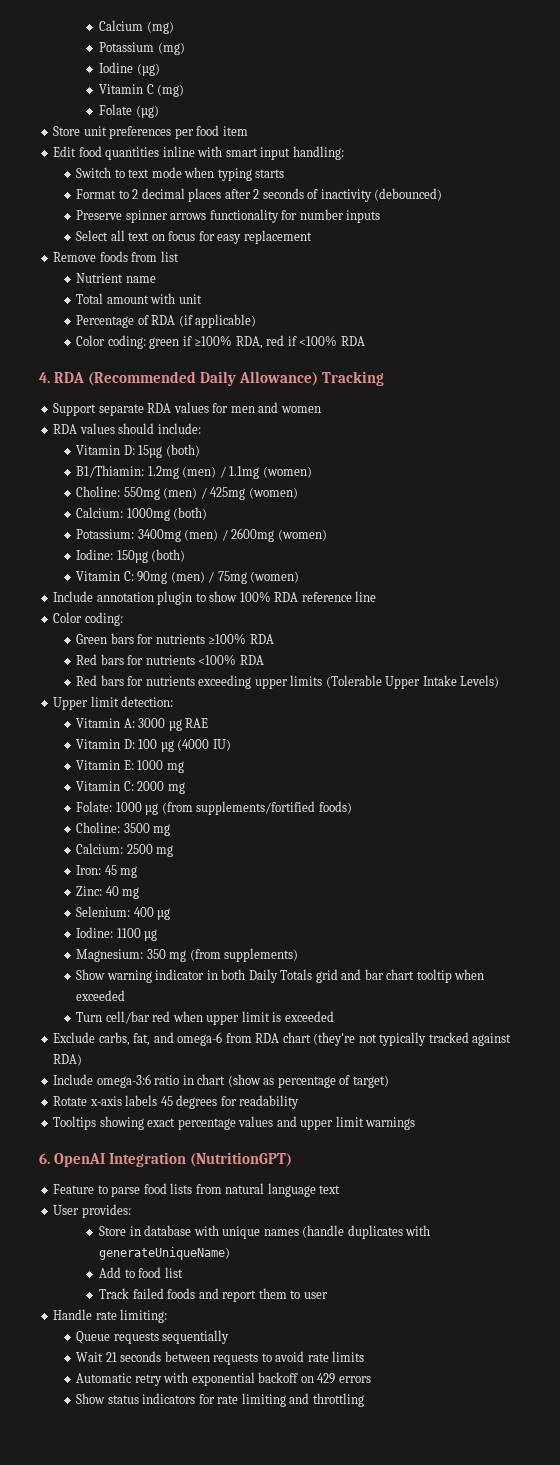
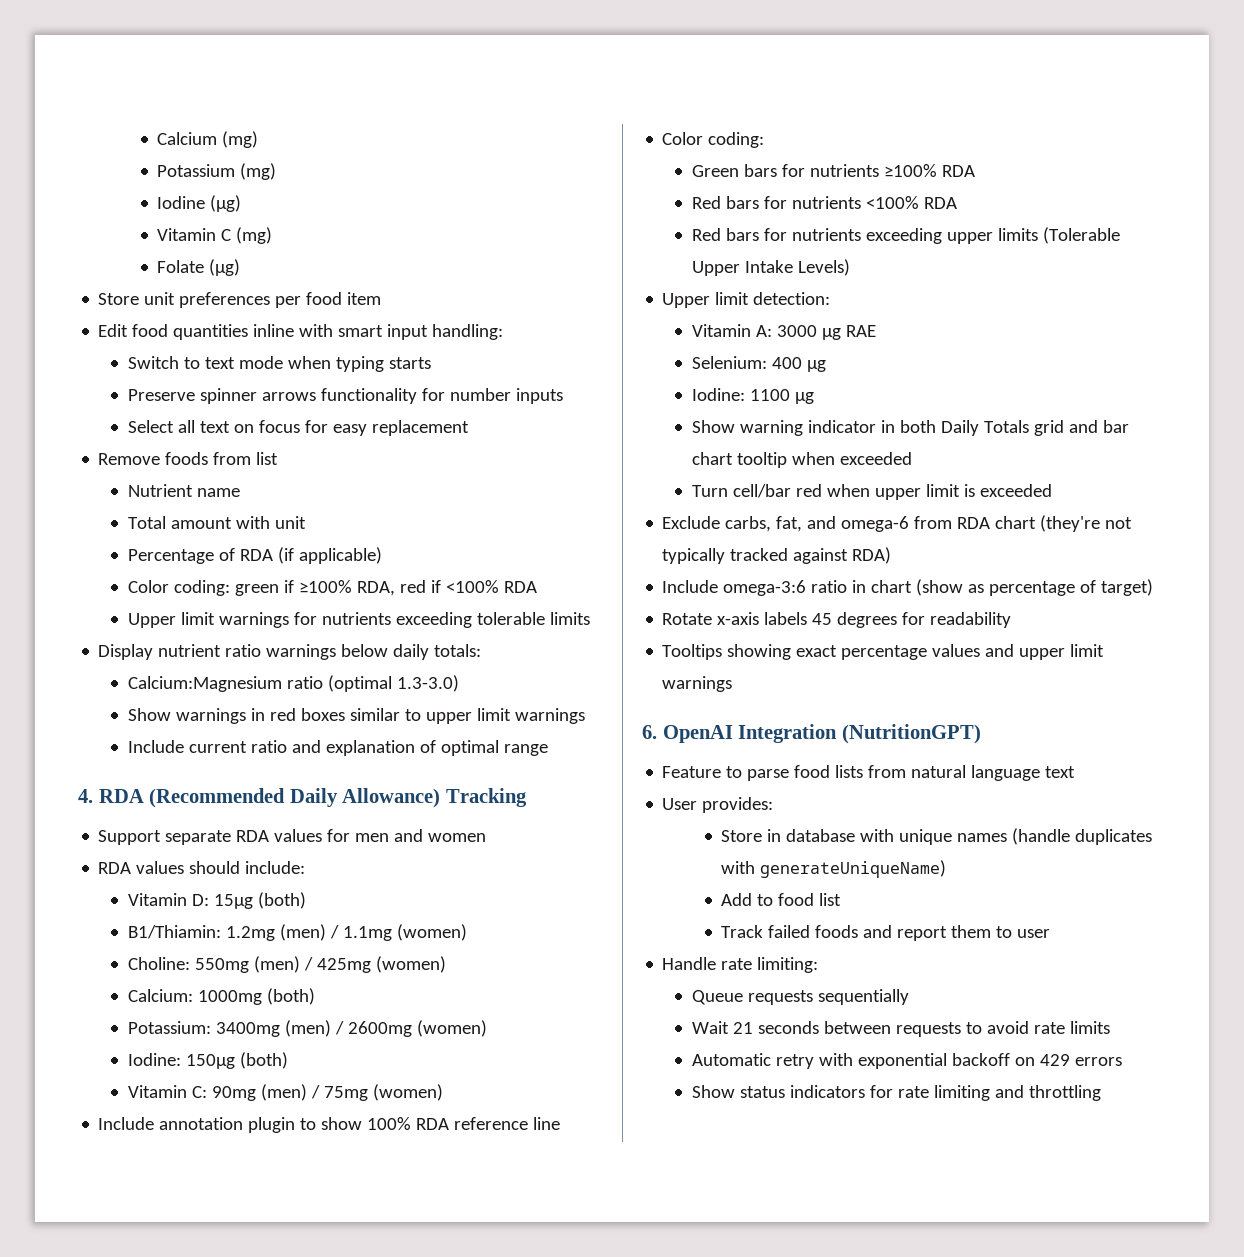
- Format to 2 decimal places after 2 seconds of inactivity (debounced)
+ Upper limit warnings for nutrients exceeding tolerable limits
+ Display nutrient ratio warnings below daily totals:
+ Calcium:Magnesium ratio (optimal 1.3-3.0)
+ Show warnings in red boxes similar to upper limit warnings
+ Include current ratio and explanation of optimal range
- Vitamin D: 100 µg (4000 IU)
- Vitamin E: 1000 mg
- Vitamin C: 2000 mg
- Folate: 1000 µg (from supplements/fortified foods)
- Choline: 3500 mg
- Calcium: 2500 mg
- Iron: 45 mg
- Zinc: 40 mg
- Magnesium: 350 mg (from supplements)

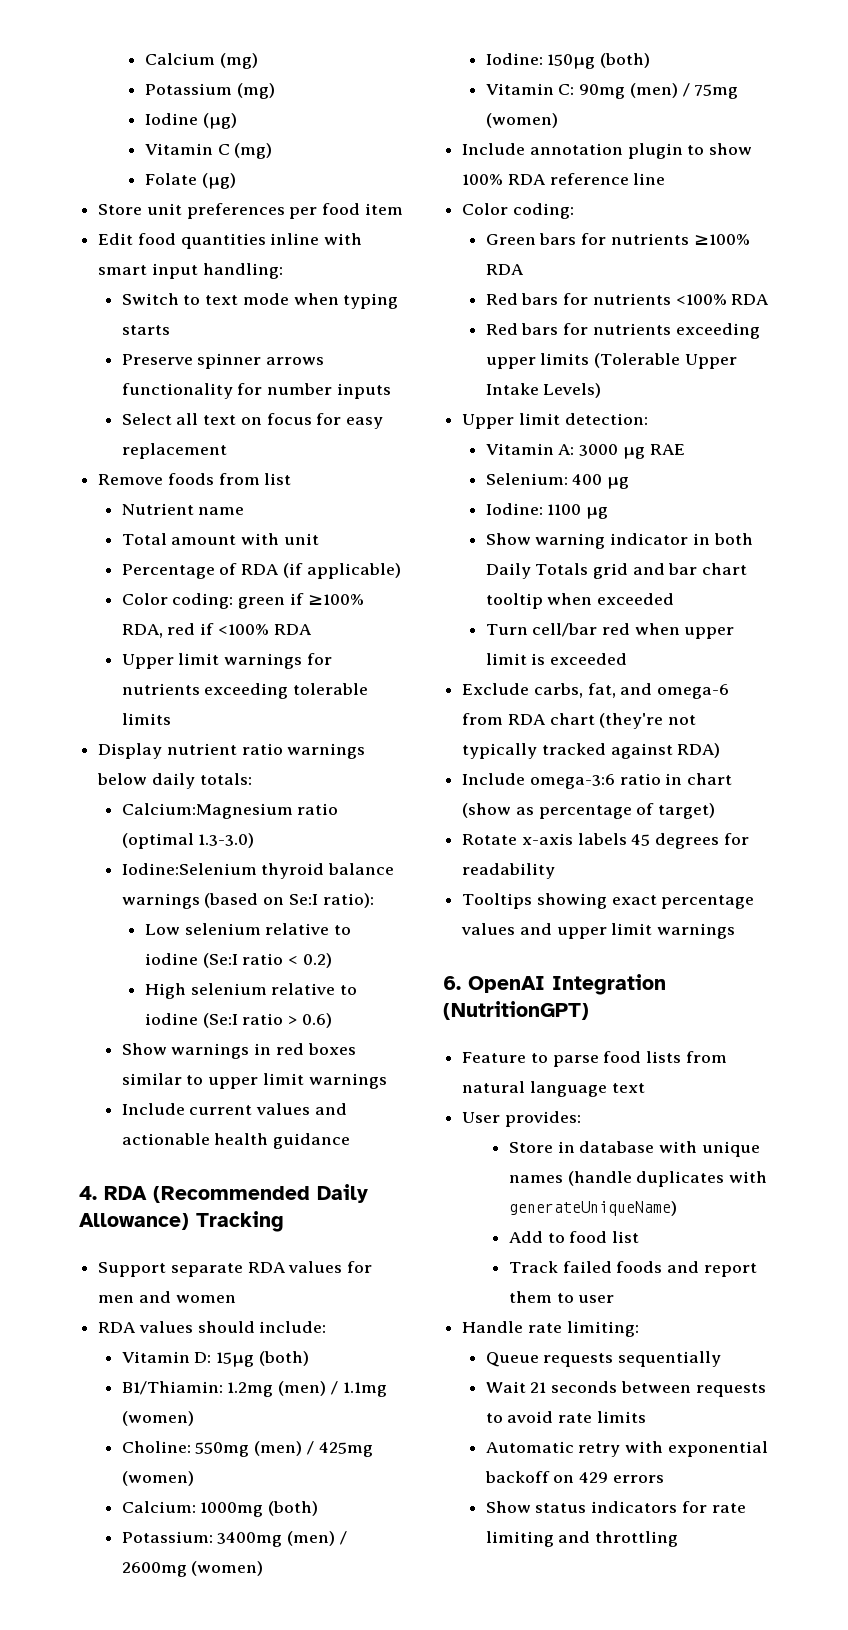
+ Iodine:Selenium thyroid balance warnings (based on Se:I ratio):
+ Low selenium relative to iodine (Se:I ratio < 0.2)
+ High selenium relative to iodine (Se:I ratio > 0.6)
- Include current ratio and explanation of optimal range
+ Include current values and actionable health guidance

